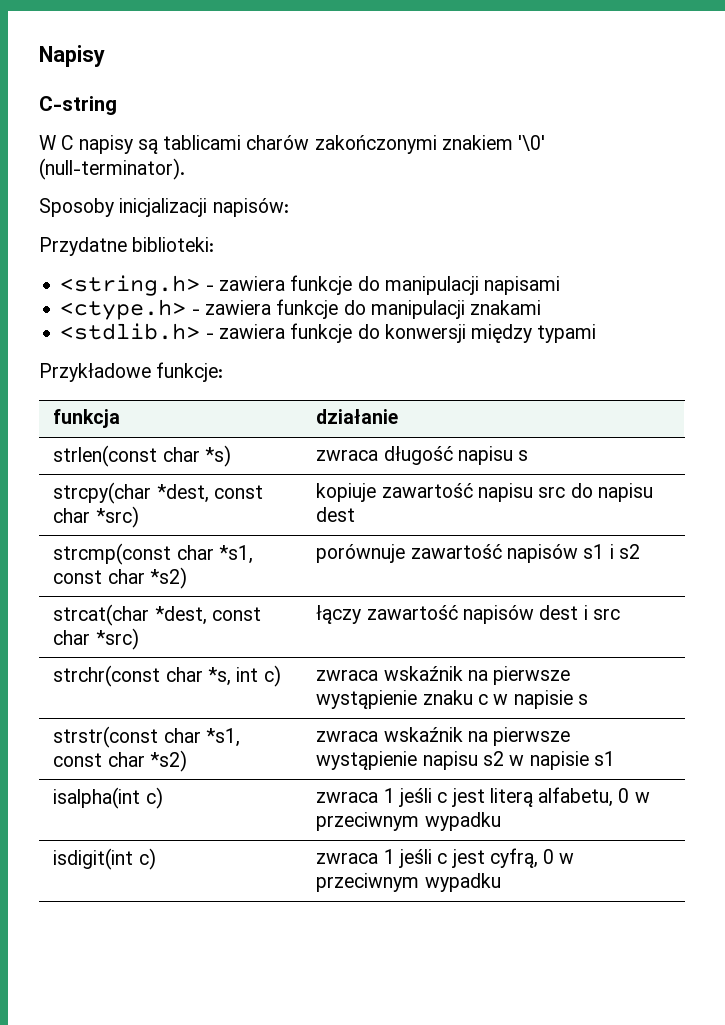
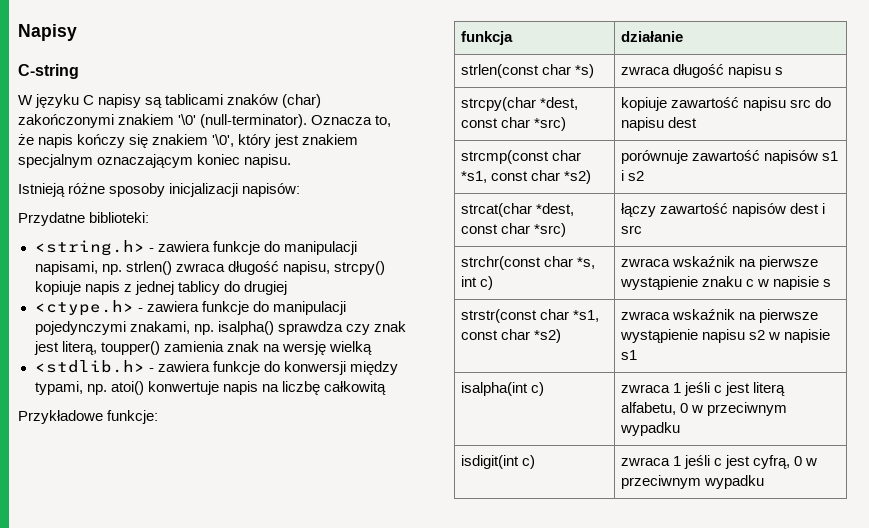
- W C napisy są tablicami charów zakończonymi znakiem '\0' (null-terminator).
- Sposoby inicjalizacji napisów:
+ W języku C napisy są tablicami znaków (char) zakończonymi znakiem '\0' (null-terminator). Oznacza to, że napis kończy się znakiem '\0', który jest znakiem specjalnym oznaczającym koniec napisu.
+ Istnieją różne sposoby inicjalizacji napisów:
- <string.h> - zawiera funkcje do manipulacji napisami
+ <string.h> - zawiera funkcje do manipulacji napisami, np. strlen() zwraca długość napisu, strcpy() kopiuje napis z jednej tablicy do drugiej
- <ctype.h> - zawiera funkcje do manipulacji znakami
+ <ctype.h> - zawiera funkcje do manipulacji pojedynczymi znakami, np. isalpha() sprawdza czy znak jest literą, toupper() zamienia znak na wersję wielką
- <stdlib.h> - zawiera funkcje do konwersji między typami
+ <stdlib.h> - zawiera funkcje do konwersji między typami, np. atoi() konwertuje napis na liczbę całkowitą

